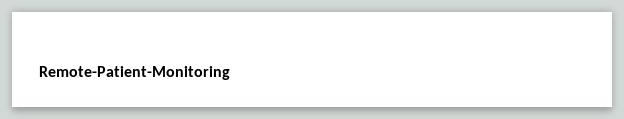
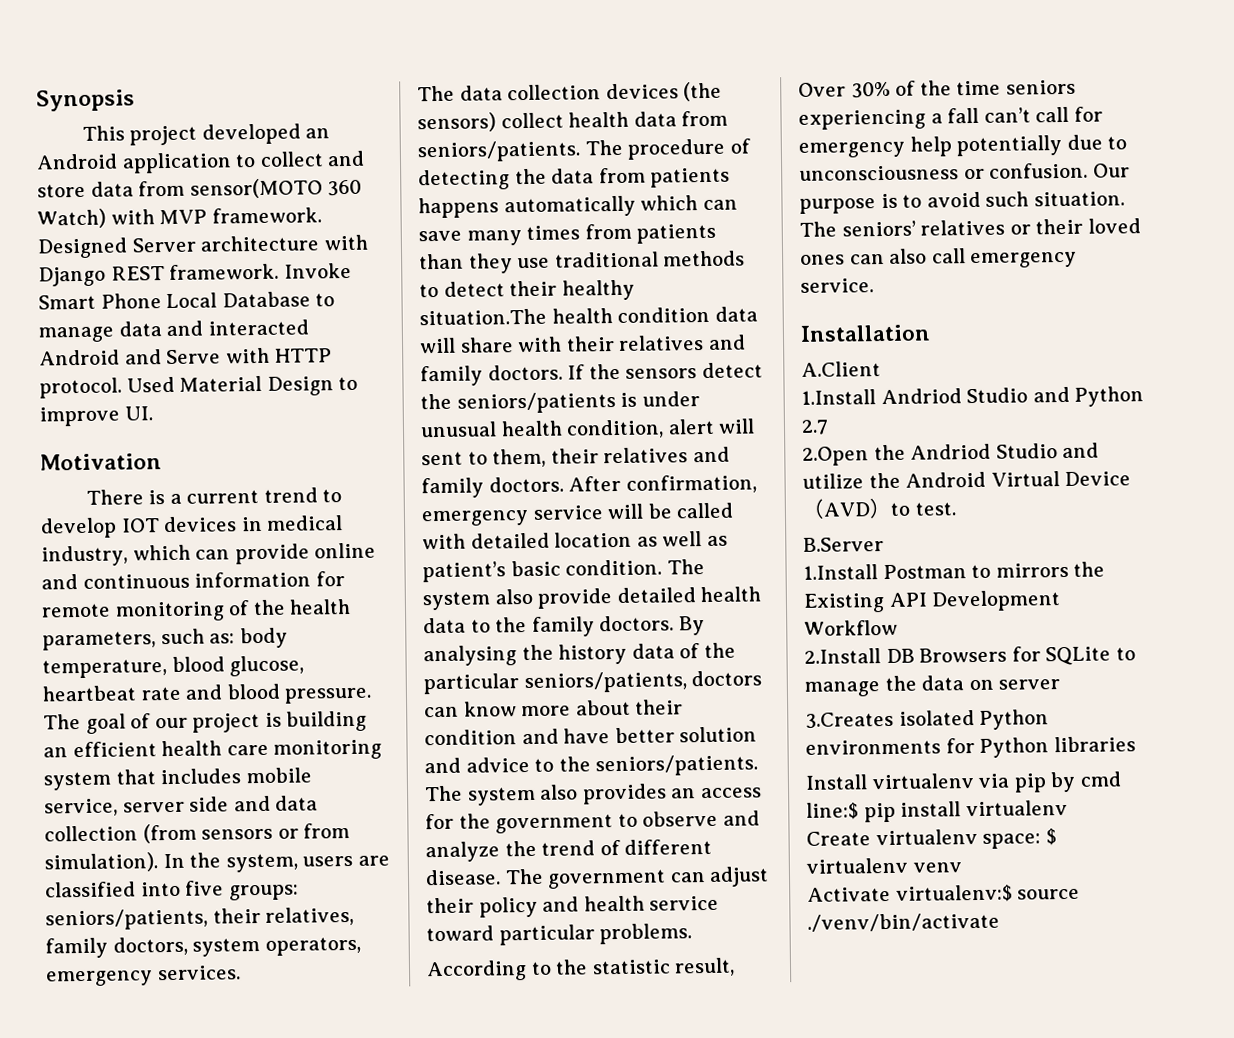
- Remote-Patient-Monitoring
+ Synopsis
+ This project developed an Android application to collect and store data from sensor(MOTO 360 Watch) with MVP framework. Designed Server architecture with Django REST framework. Invoke Smart Phone Local Database to manage data and interacted Android and Serve with HTTP protocol. Used Material Design to improve UI.
+ Motivation
+ There is a current trend to develop IOT devices in medical industry, which can provide online and continuous information for remote monitoring of the health parameters, such as: body temperature, blood glucose, heartbeat rate and blood pressure. The goal of our project is building an efficient health care monitoring system that includes mobile service, server side and data collection (from sensors or from simulation). In the system, users are classified into five groups: seniors/patients, their relatives, family doctors, system operators, emergency services.
+ The data collection devices (the sensors) collect health data from seniors/patients. The procedure of detecting the data from patients happens automatically which can save many times from patients than they use traditional methods to detect their healthy situation.The health condition data will share with their relatives and family doctors. If the sensors detect the seniors/patients is under unusual health condition, alert will sent to them, their relatives and family doctors. After confirmation, emergency service will be called with detailed location as well as patient’s basic condition. The system also provide detailed health data to the family doctors. By analysing the history data of the particular seniors/patients, doctors can know more about their condition and have better solution and advice to the seniors/patients. The system also provides an access for the government to observe and analyze the trend of different disease. The government can adjust their policy and health service toward particular problems.
+ According to the statistic result, Over 30% of the time seniors experiencing a fall can’t call for emergency help potentially due to unconsciousness or confusion. Our purpose is to avoid such situation. The seniors’ relatives or their loved ones can also call emergency service.
+ Installation
+ A.Client
+ 1.Install Andriod Studio and Python 2.7
+ 2.Open the Andriod Studio and utilize the Android Virtual Device（AVD）to test.
+ B.Server
+ 1.Install Postman to mirrors the Existing API Development Workflow
+ 2.Install DB Browsers for SQLite to manage the data on server
+ 3.Creates isolated Python environments for Python libraries
+ Install virtualenv via pip by cmd line:$ pip install virtualenv
+ Create virtualenv space: $ virtualenv venv
+ Activate virtualenv:$ source ./venv/bin/activate

